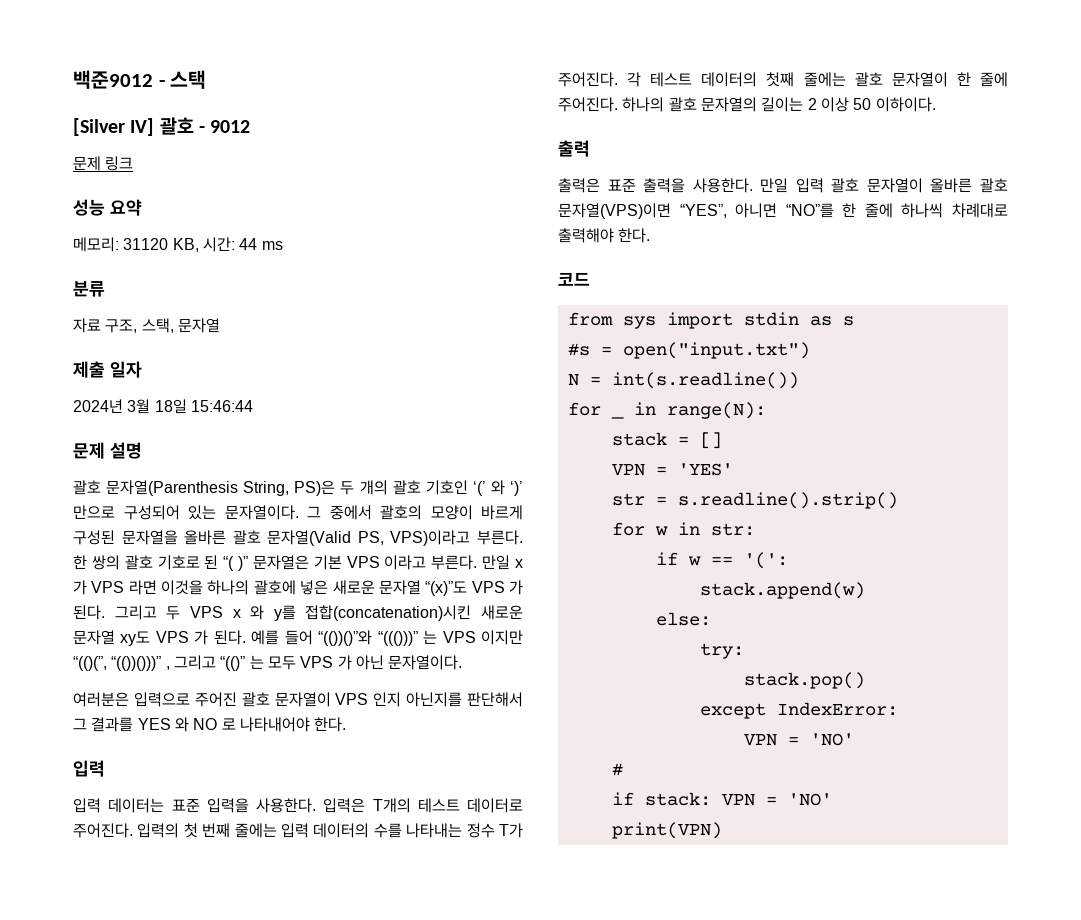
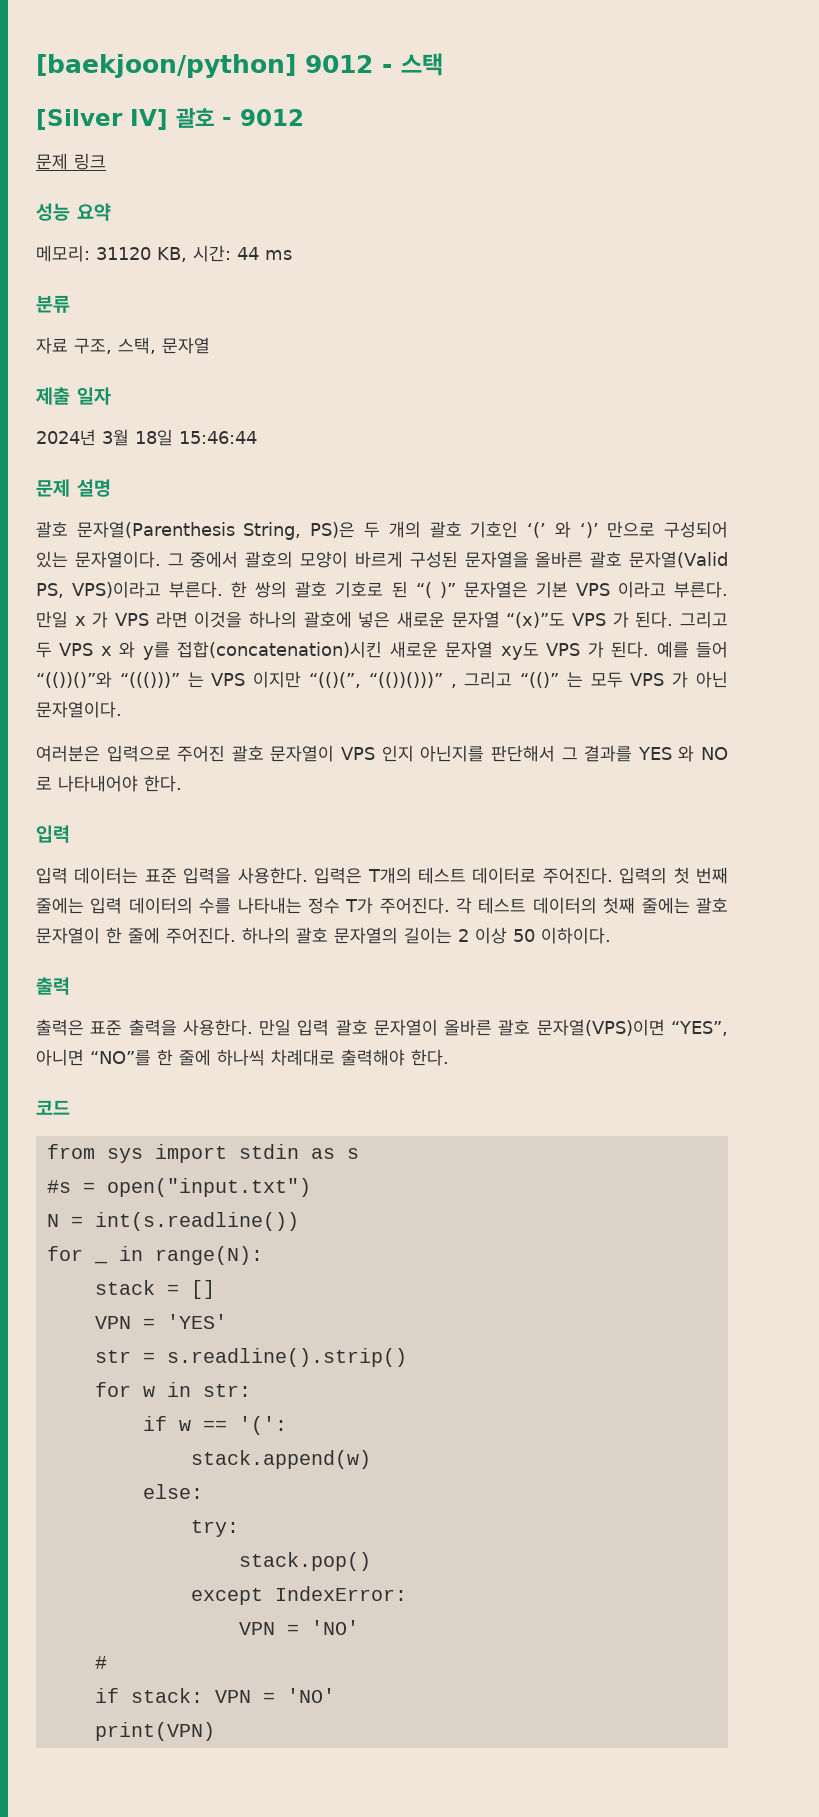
- 백준9012 - 스택
+ [baekjoon/python] 9012 - 스택

